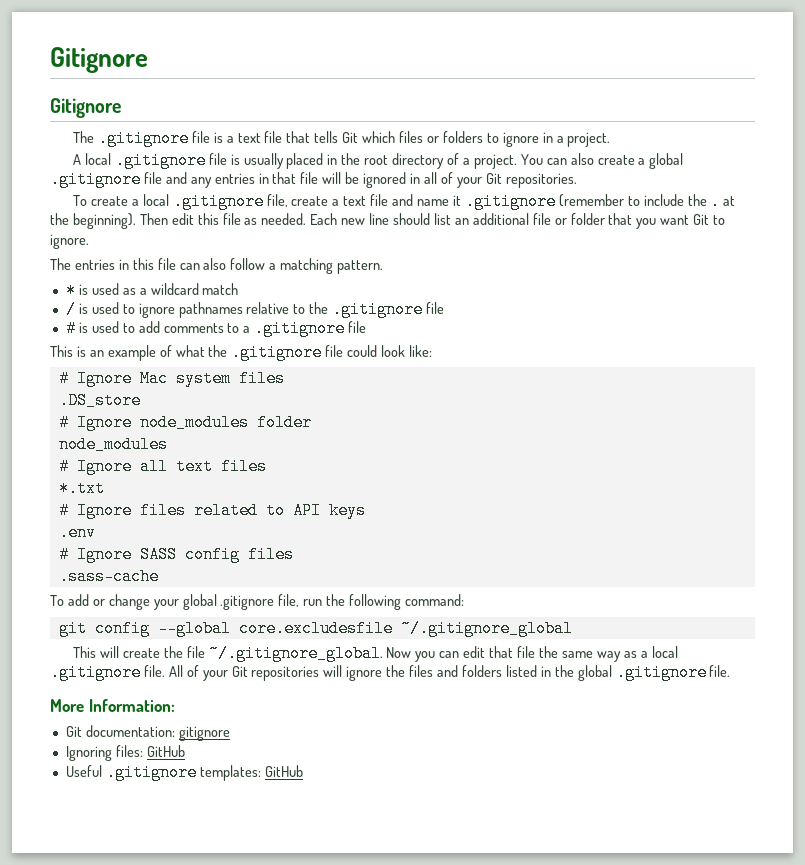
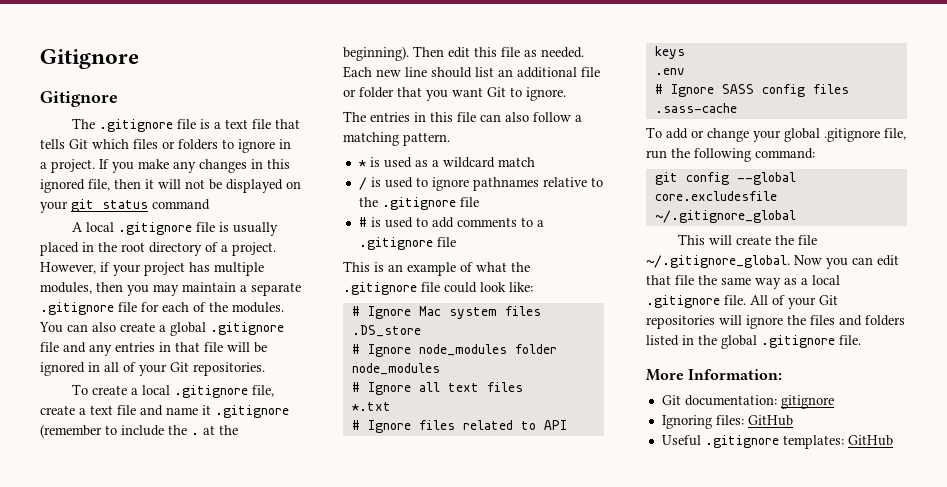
+ If you make any changes in this ignored file, then it will not be displayed on your git status command
+ However, if your project has multiple modules, then you may maintain a separate .gitignore file for each of the modules.

